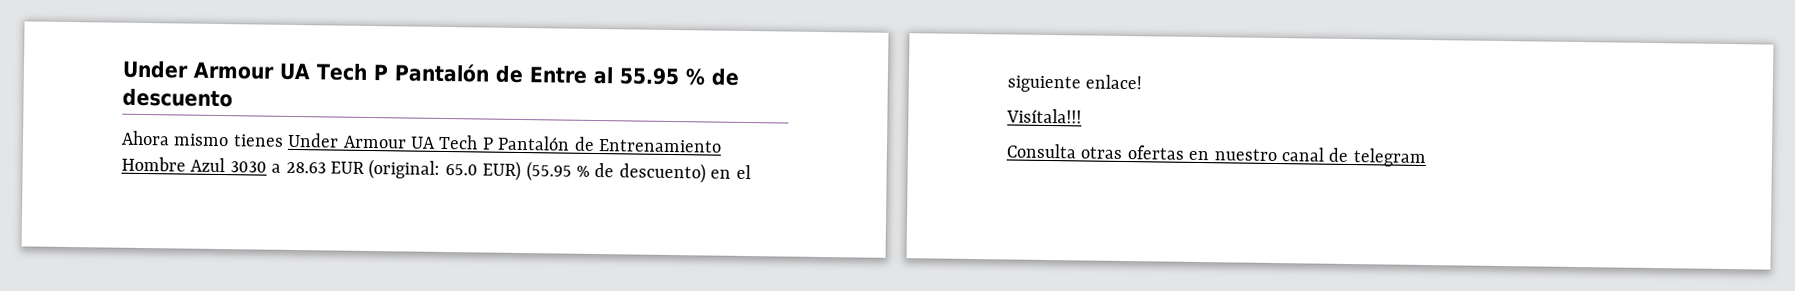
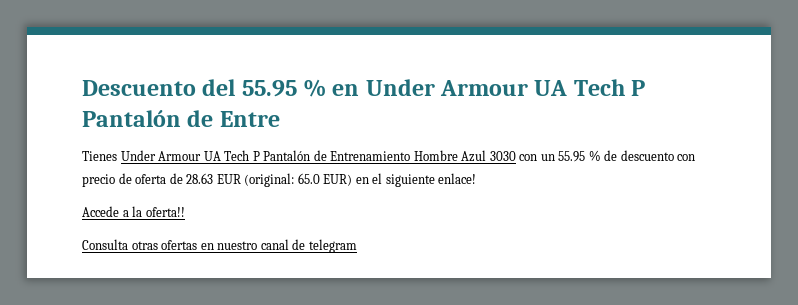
- Under Armour UA Tech P Pantalón de Entre al 55.95 % de descuento
- Ahora mismo tienes Under Armour UA Tech P Pantalón de Entrenamiento Hombre Azul 3030 a 28.63 EUR (original: 65.0 EUR) (55.95 % de descuento) en el siguiente enlace!
+ Descuento del 55.95 % en Under Armour UA Tech P Pantalón de Entre
+ Tienes Under Armour UA Tech P Pantalón de Entrenamiento Hombre Azul 3030 con un 55.95 % de descuento con precio de oferta de 28.63 EUR (original: 65.0 EUR) en el siguiente enlace!
- Visítala!!!
+ Accede a la oferta!!

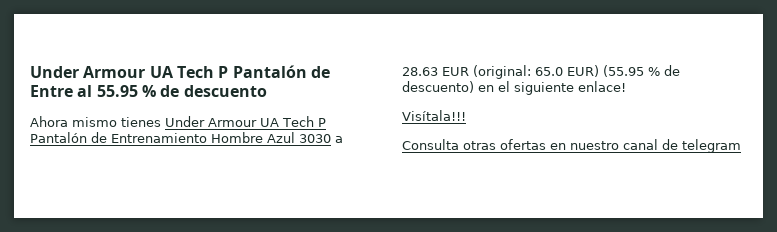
- Descuento del 55.95 % en Under Armour UA Tech P Pantalón de Entre
- Tienes Under Armour UA Tech P Pantalón de Entrenamiento Hombre Azul 3030 con un 55.95 % de descuento con precio de oferta de 28.63 EUR (original: 65.0 EUR) en el siguiente enlace!
+ Under Armour UA Tech P Pantalón de Entre al 55.95 % de descuento
+ Ahora mismo tienes Under Armour UA Tech P Pantalón de Entrenamiento Hombre Azul 3030 a 28.63 EUR (original: 65.0 EUR) (55.95 % de descuento) en el siguiente enlace!
- Accede a la oferta!!
+ Visítala!!!

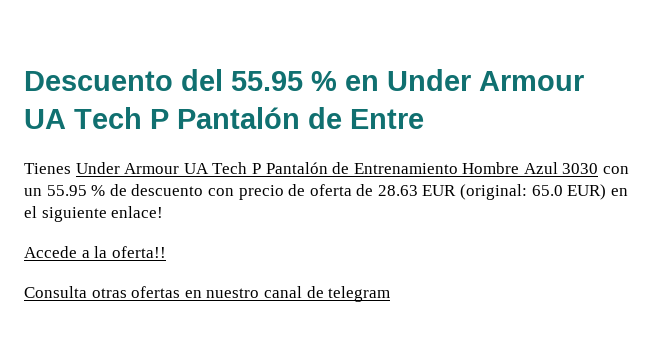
- Under Armour UA Tech P Pantalón de Entre al 55.95 % de descuento
- Ahora mismo tienes Under Armour UA Tech P Pantalón de Entrenamiento Hombre Azul 3030 a 28.63 EUR (original: 65.0 EUR) (55.95 % de descuento) en el siguiente enlace!
+ Descuento del 55.95 % en Under Armour UA Tech P Pantalón de Entre
+ Tienes Under Armour UA Tech P Pantalón de Entrenamiento Hombre Azul 3030 con un 55.95 % de descuento con precio de oferta de 28.63 EUR (original: 65.0 EUR) en el siguiente enlace!
- Visítala!!!
+ Accede a la oferta!!

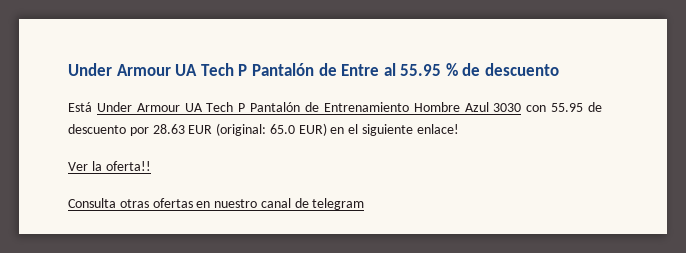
- Descuento del 55.95 % en Under Armour UA Tech P Pantalón de Entre
- Tienes Under Armour UA Tech P Pantalón de Entrenamiento Hombre Azul 3030 con un 55.95 % de descuento con precio de oferta de 28.63 EUR (original: 65.0 EUR) en el siguiente enlace!
+ Under Armour UA Tech P Pantalón de Entre al 55.95 % de descuento
+ Está Under Armour UA Tech P Pantalón de Entrenamiento Hombre Azul 3030 con 55.95 de descuento por 28.63 EUR (original: 65.0 EUR) en el siguiente enlace!
- Accede a la oferta!!
+ Ver la oferta!!

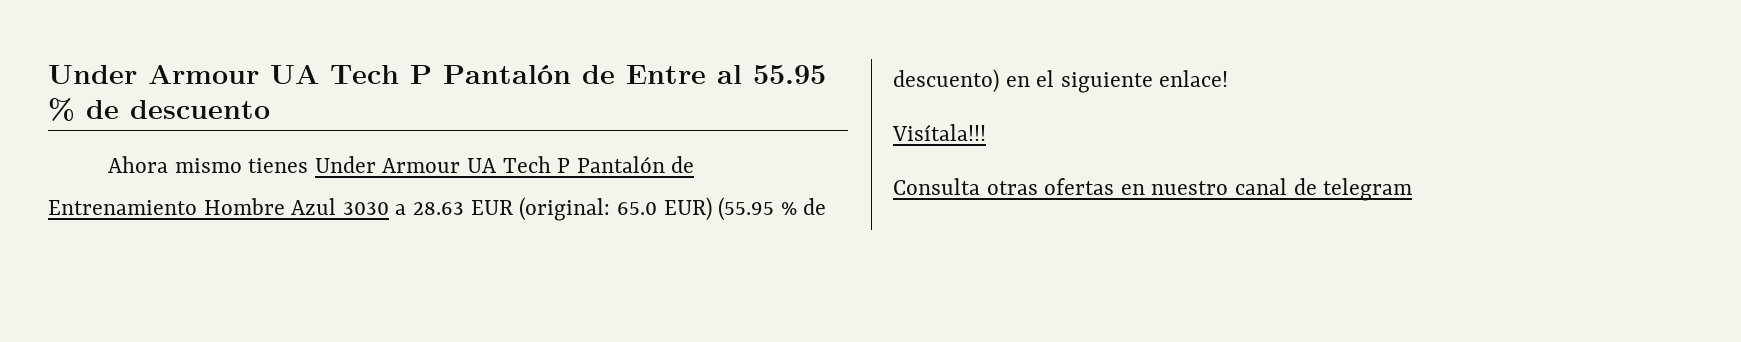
- Está Under Armour UA Tech P Pantalón de Entrenamiento Hombre Azul 3030 con 55.95 de descuento por 28.63 EUR (original: 65.0 EUR) en el siguiente enlace!
+ Ahora mismo tienes Under Armour UA Tech P Pantalón de Entrenamiento Hombre Azul 3030 a 28.63 EUR (original: 65.0 EUR) (55.95 % de descuento) en el siguiente enlace!
- Ver la oferta!!
+ Visítala!!!

